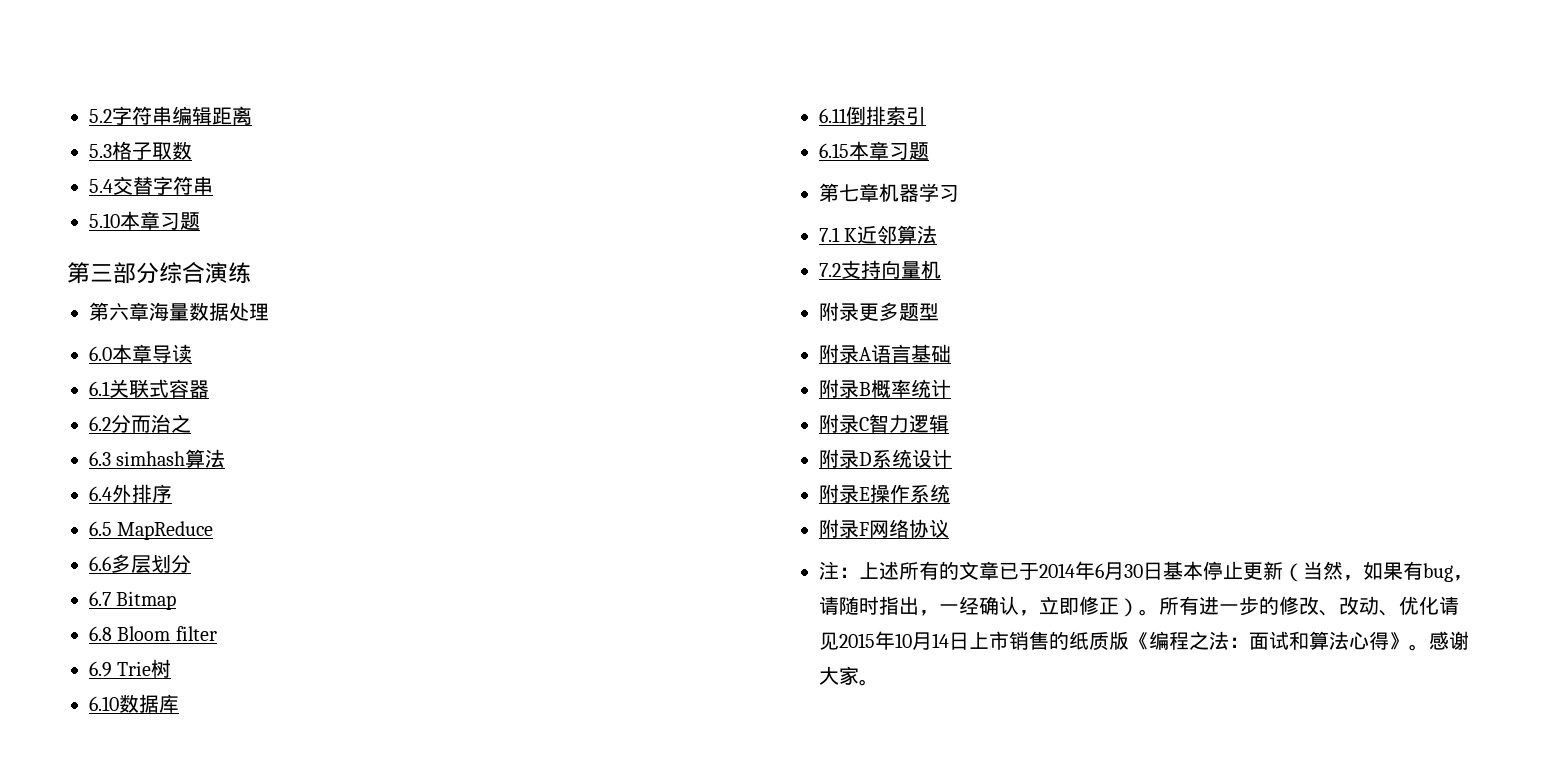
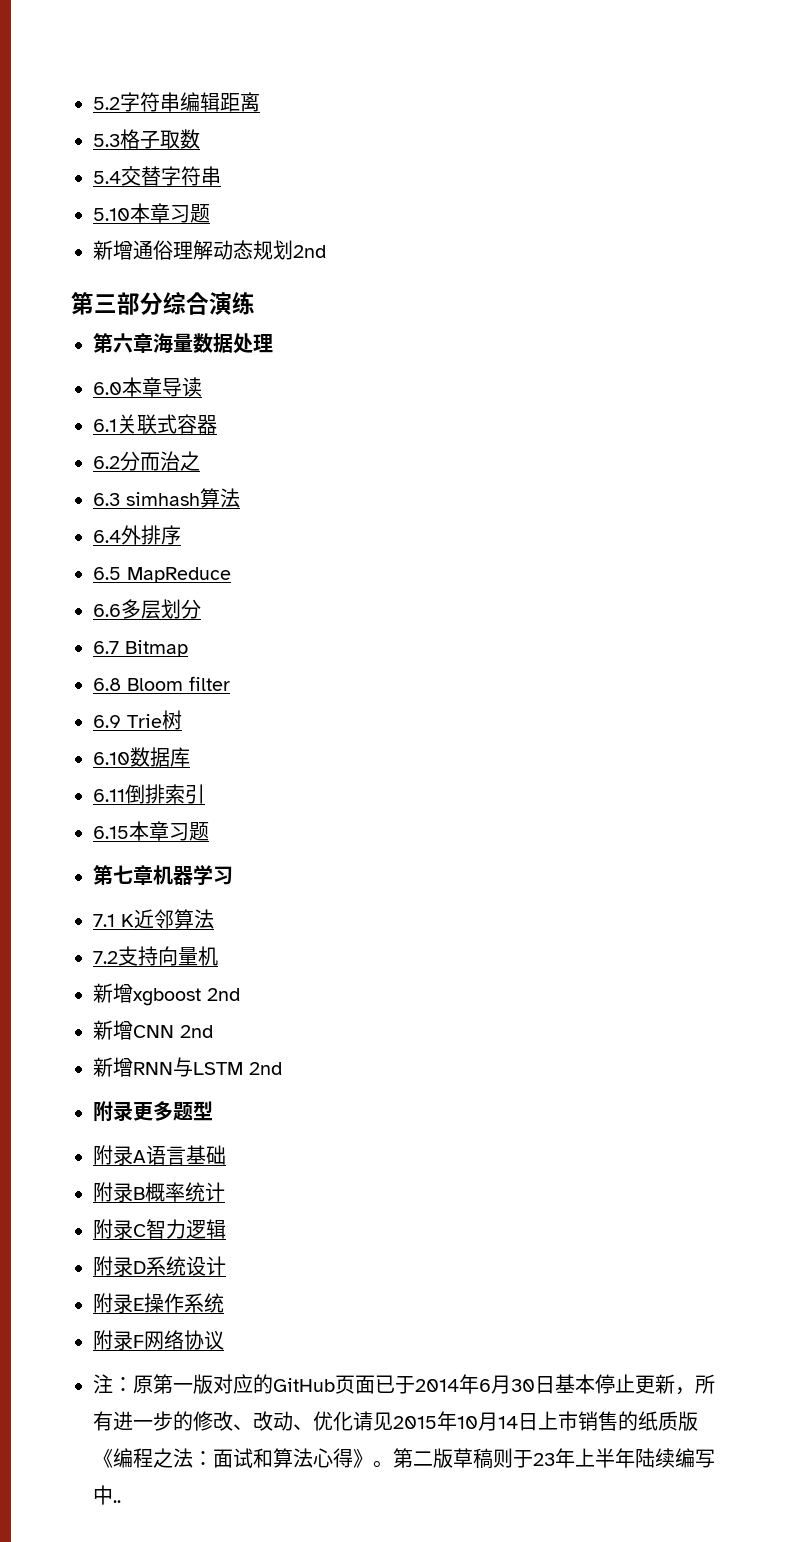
+ 新增通俗理解动态规划2nd
+ 新增xgboost 2nd
+ 新增CNN 2nd
+ 新增RNN与LSTM 2nd
- 注：上述所有的文章已于2014年6月30日基本停止更新（当然，如果有bug，请随时指出，一经确认，立即修正）。所有进一步的修改、改动、优化请见2015年10月14日上市销售的纸质版《编程之法：面试和算法心得》。
+ 注：原第一版对应的GitHub页面已于2014年6月30日基本停止更新，所有进一步的修改、改动、优化请见2015年10月14日上市销售的纸质版《编程之法：面试和算法心得》。
- 感谢大家。
+ 第二版草稿则于23年上半年陆续编写中..

